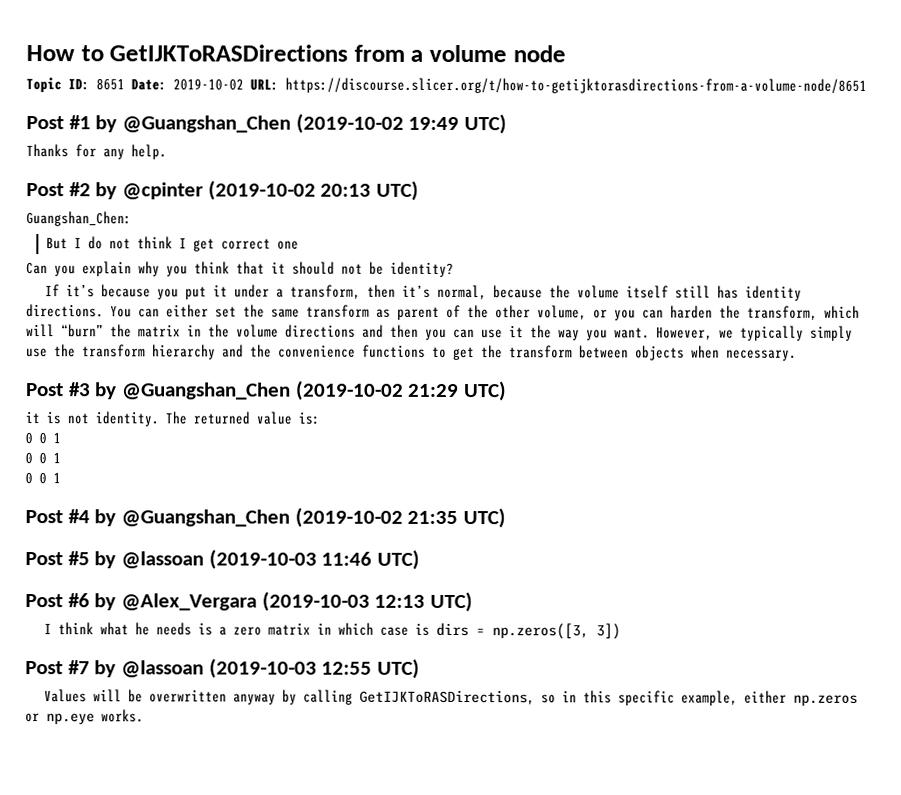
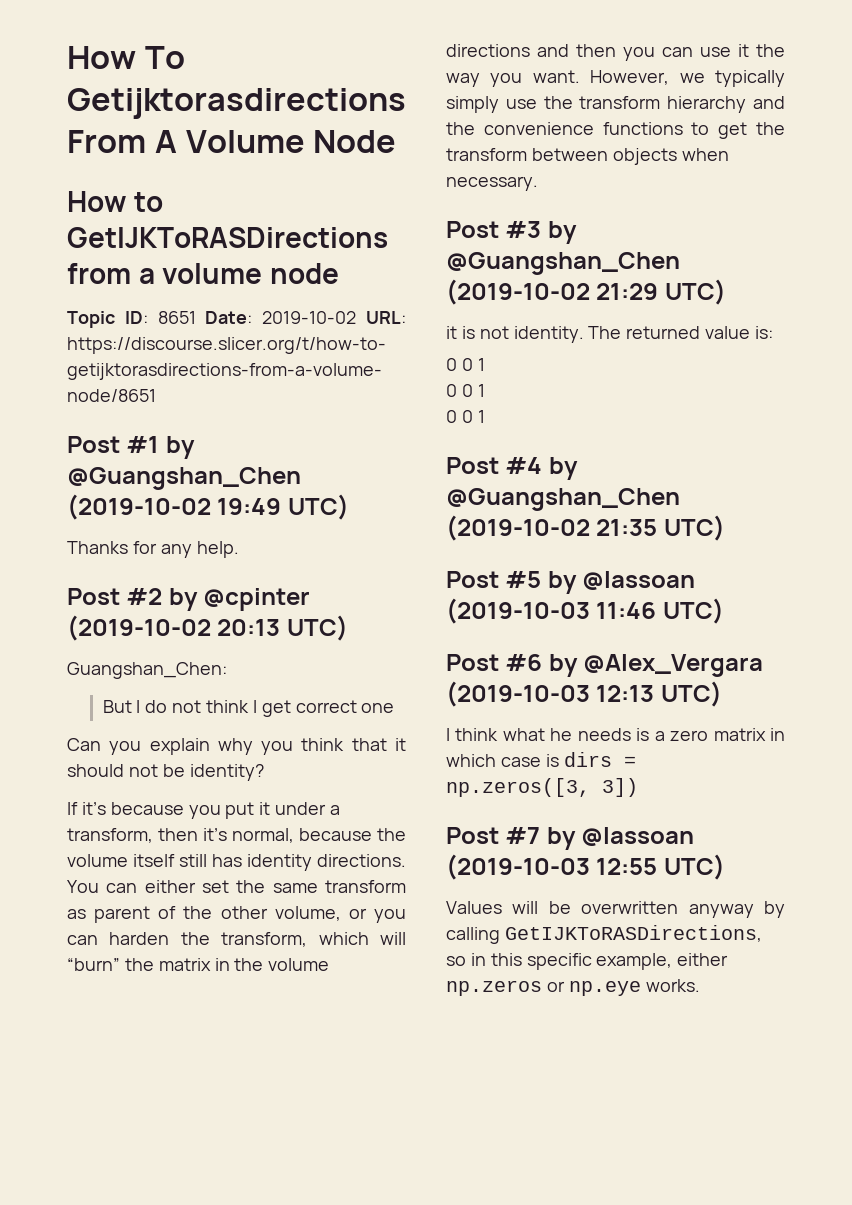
+ How To Getijktorasdirections From A Volume Node

